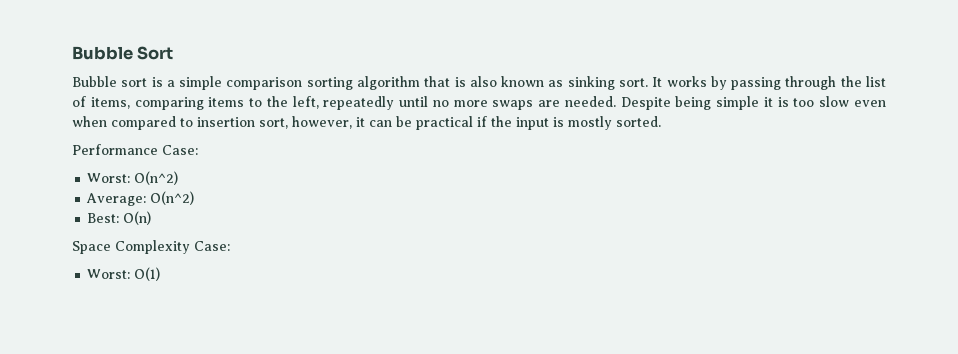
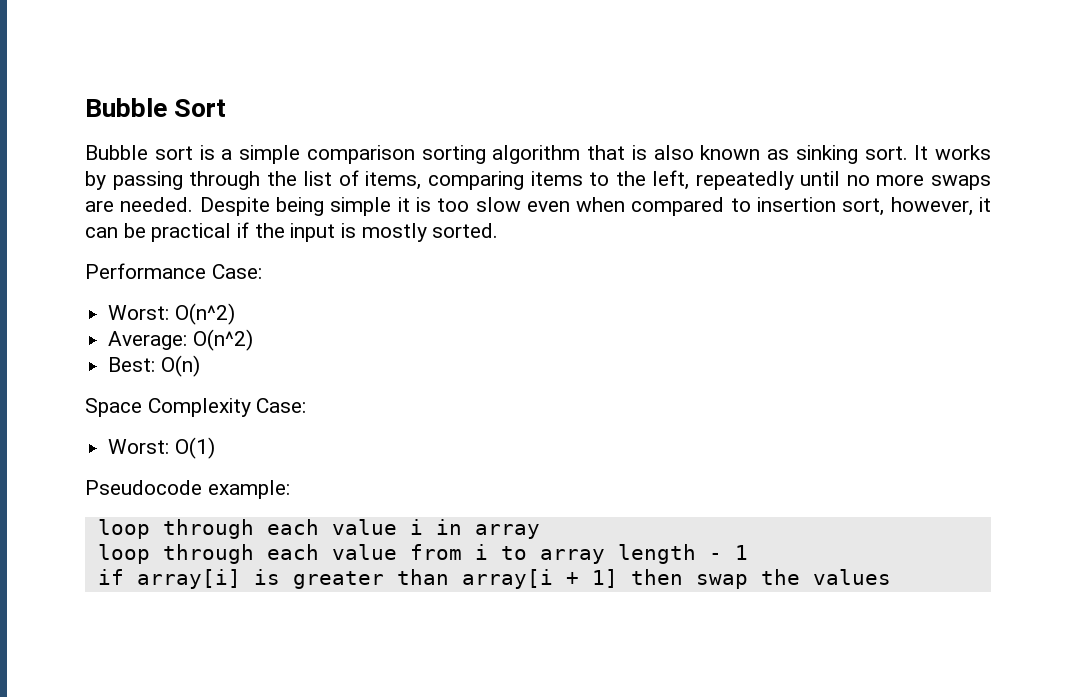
+ Pseudocode example:
+ loop through each value i in array
+ loop through each value from i to array length - 1
+ if array[i] is greater than array[i + 1] then swap the values

